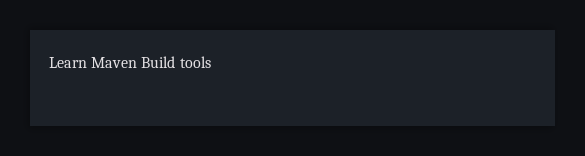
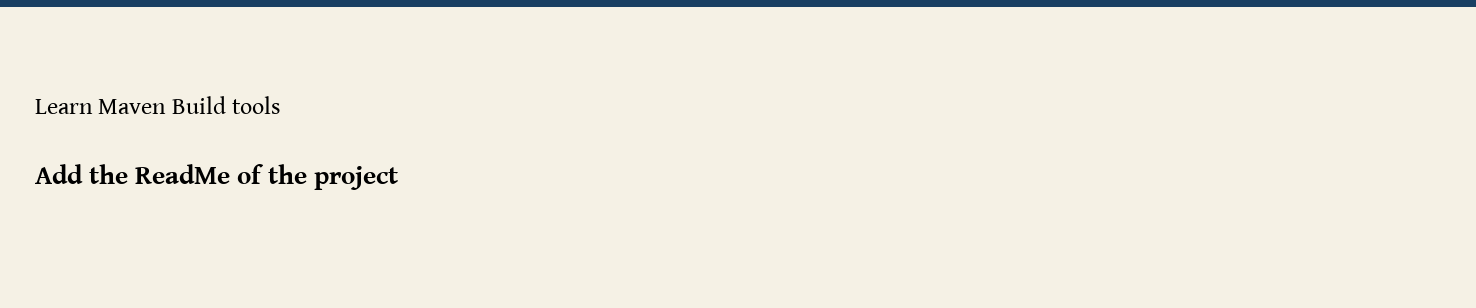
+ Add the ReadMe of the project

